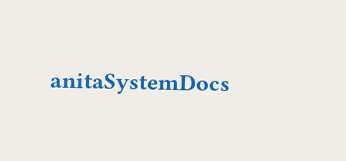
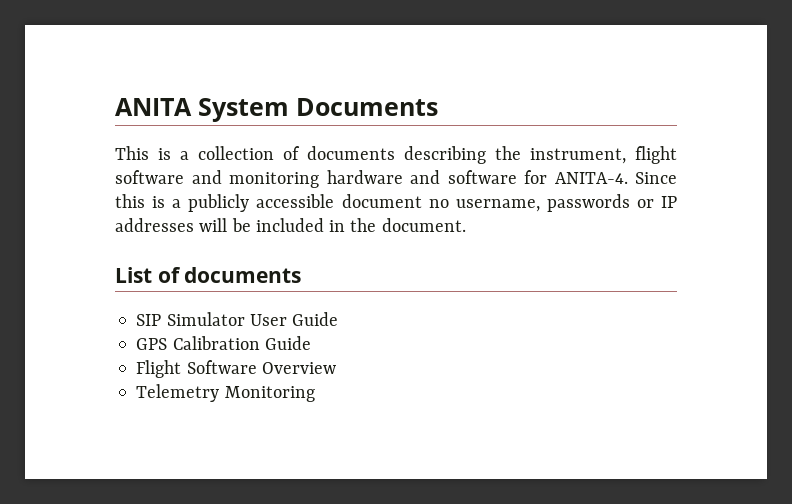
- anitaSystemDocs
+ ANITA System Documents
+ This is a collection of documents describing the instrument, flight software and monitoring hardware and software for ANITA-4. Since this is a publicly accessible document no username, passwords or IP addresses will be included in the document.
+ List of documents
+ SIP Simulator User Guide
+ GPS Calibration Guide
+ Flight Software Overview
+ Telemetry Monitoring

